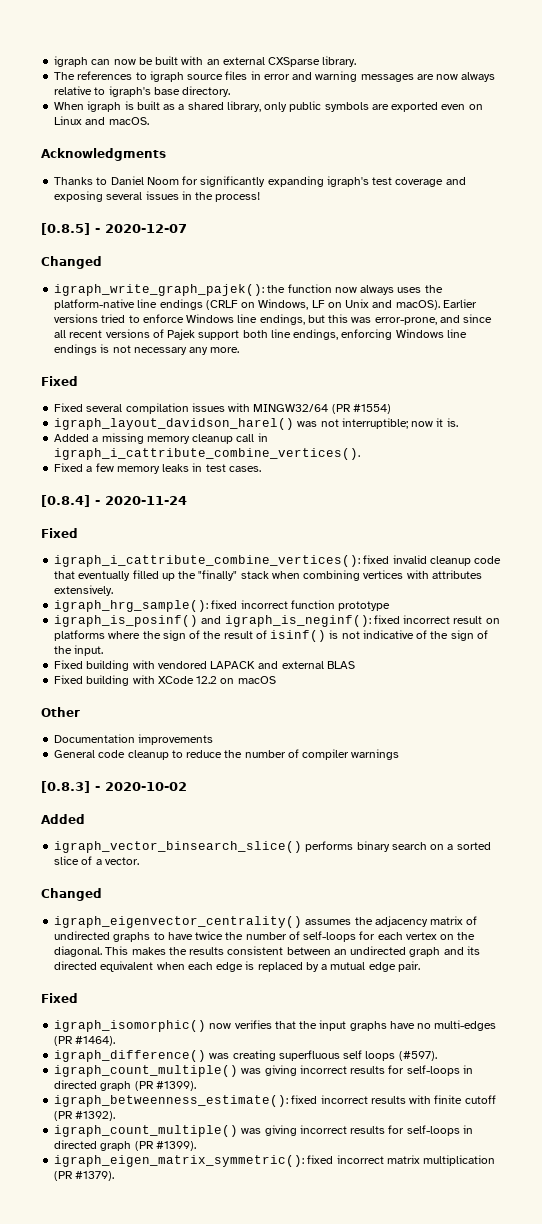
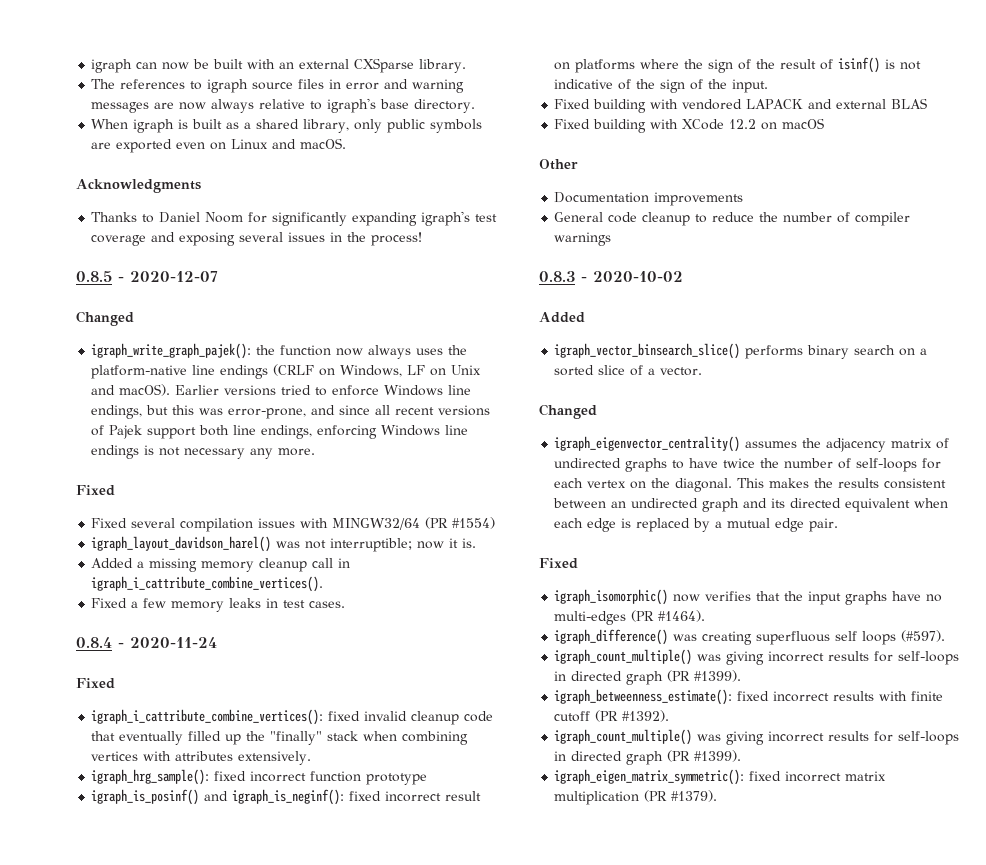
- [0.8.5] - 2020-12-07
+ 0.8.5 - 2020-12-07
- [0.8.4] - 2020-11-24
+ 0.8.4 - 2020-11-24
- [0.8.3] - 2020-10-02
+ 0.8.3 - 2020-10-02

